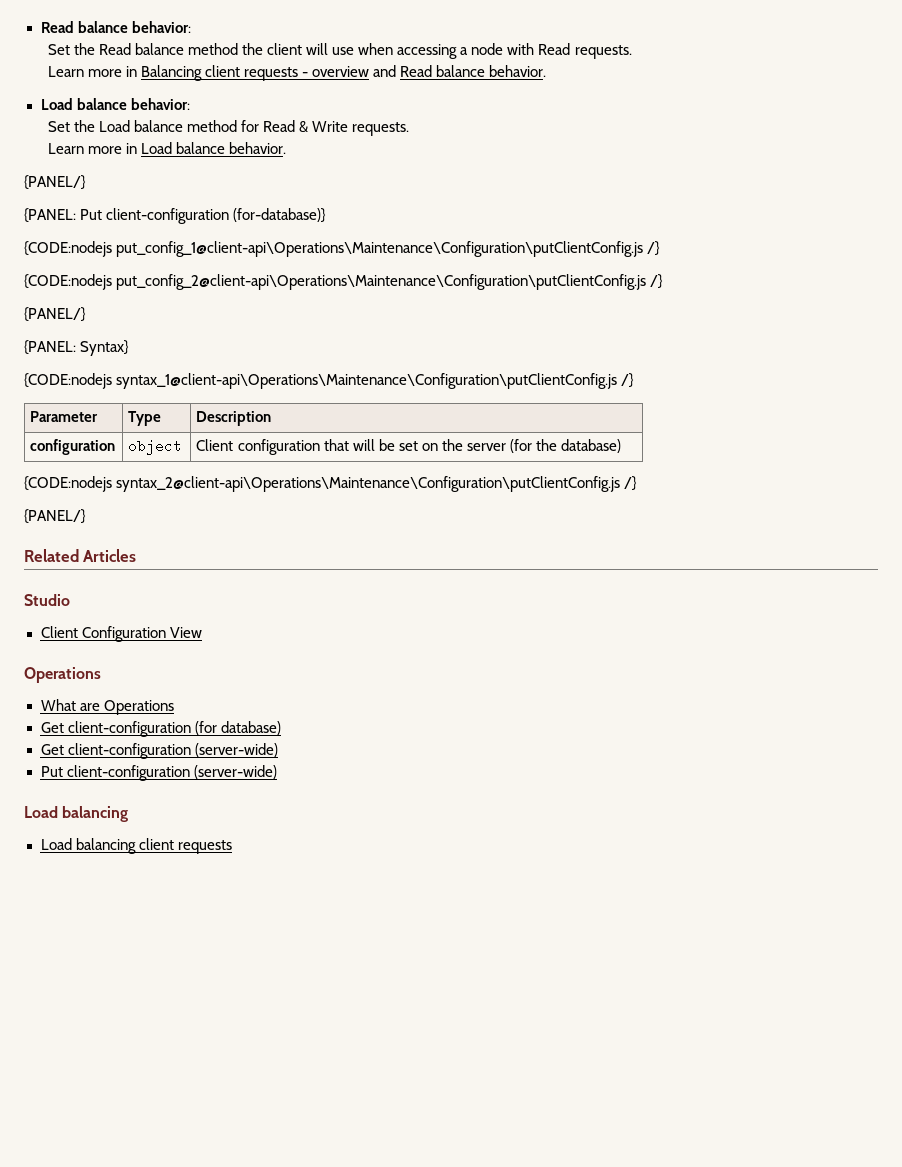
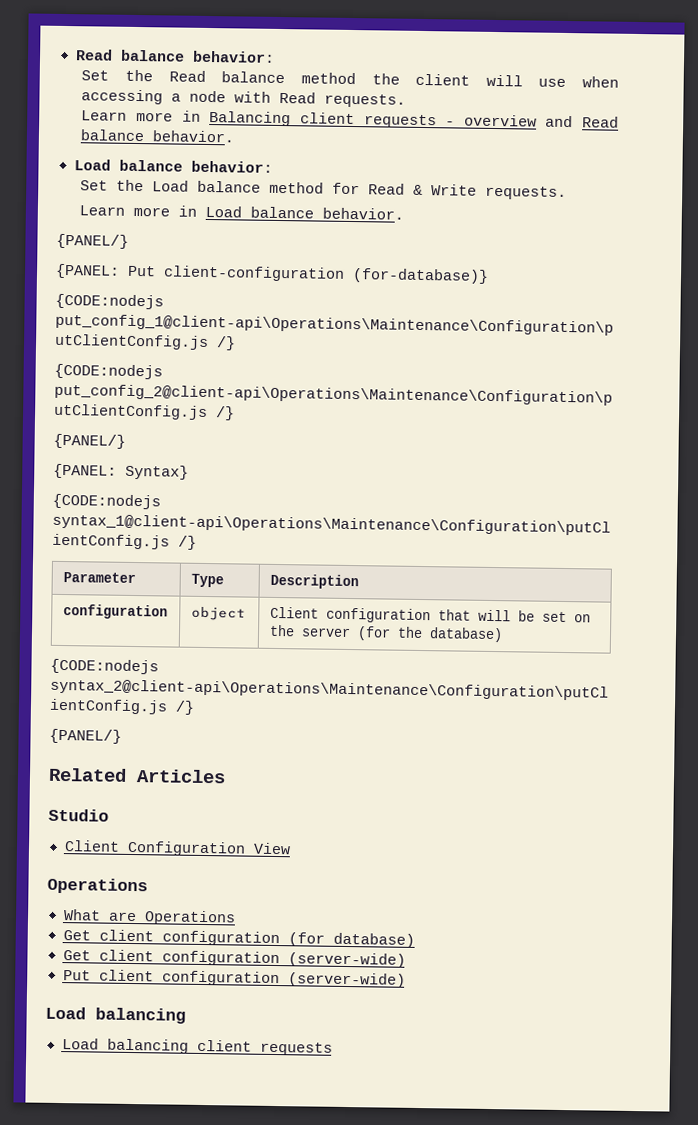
- Get client-configuration (for database)
+ Get client configuration (for database)
- Get client-configuration (server-wide)
+ Get client configuration (server-wide)
- Put client-configuration (server-wide)
+ Put client configuration (server-wide)

